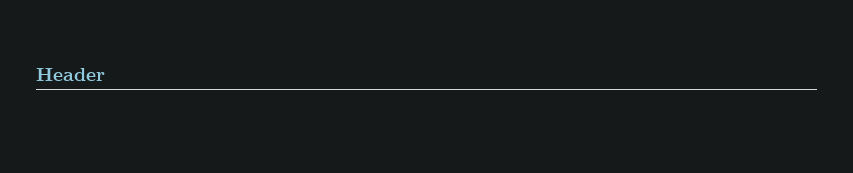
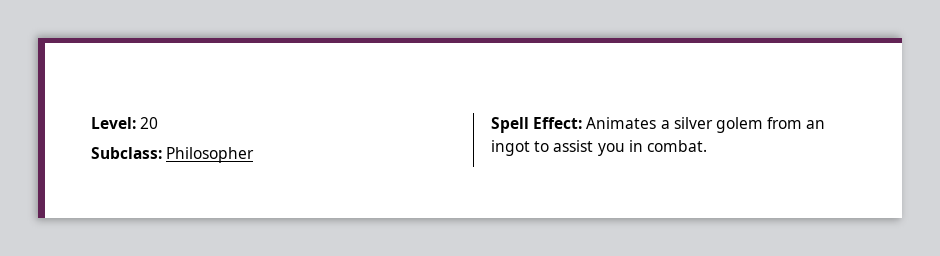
- Header
+ Level: 20
+ Subclass: Philosopher
+ Spell Effect: Animates a silver golem from an ingot to assist you in combat.

